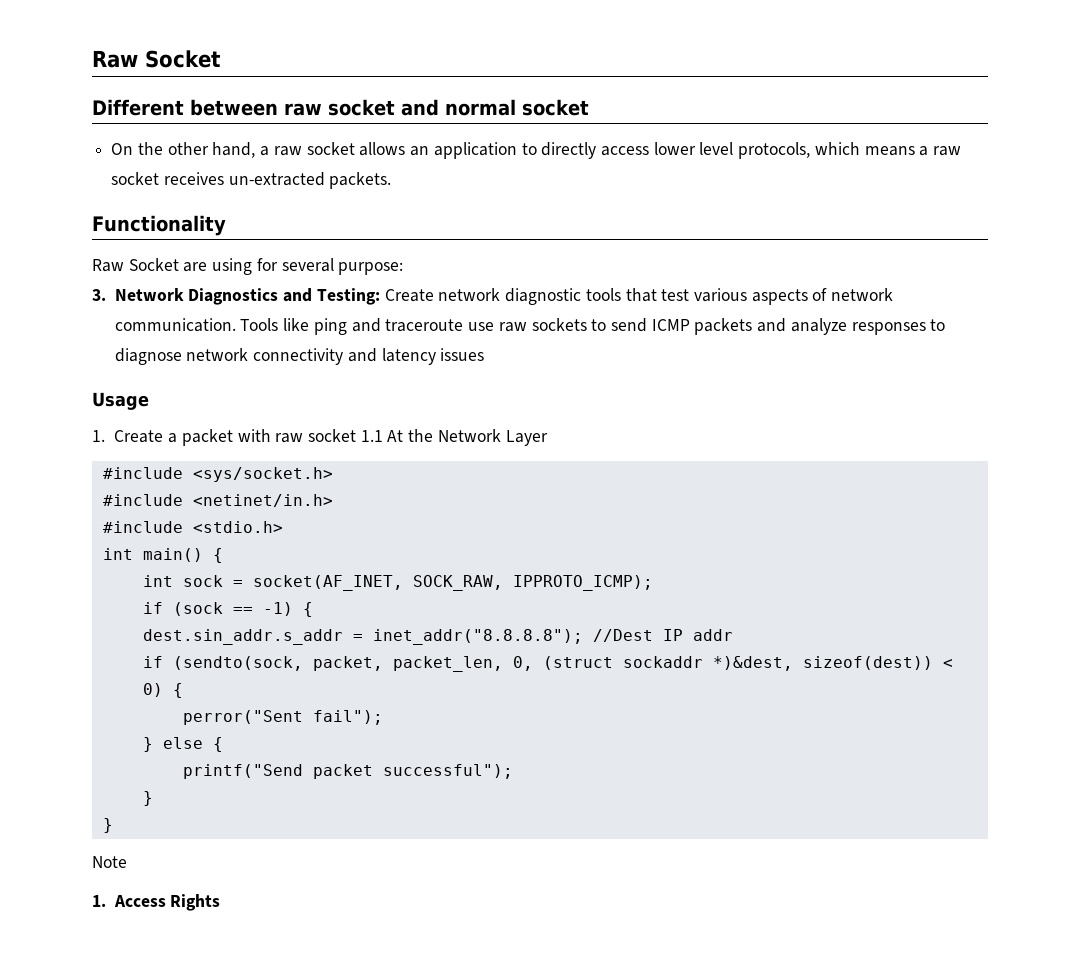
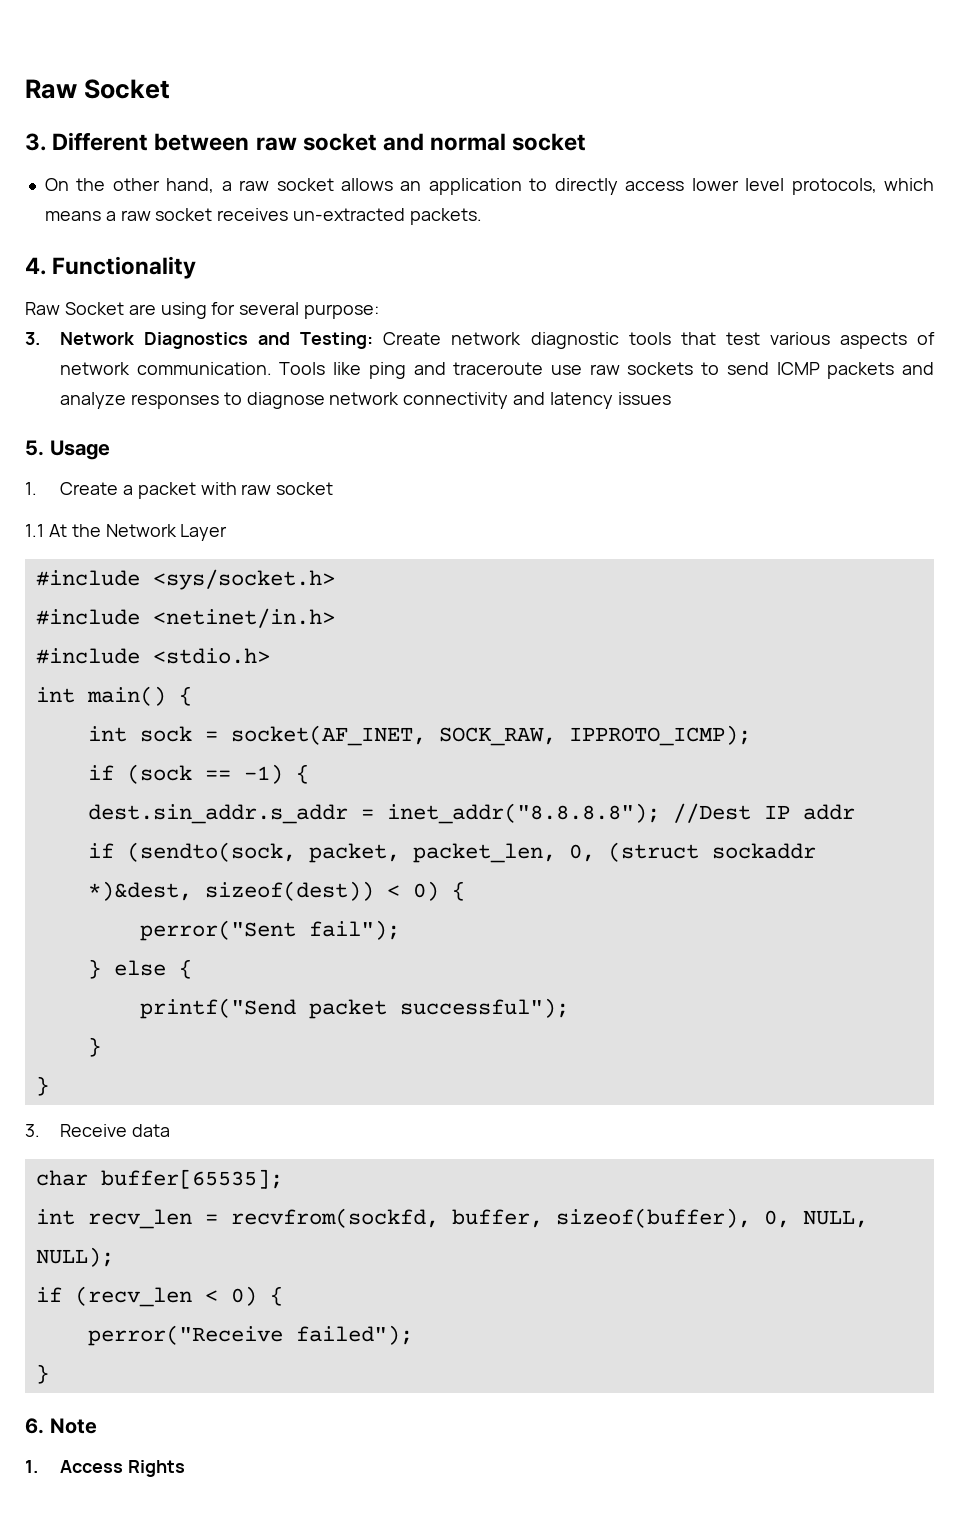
- Different between raw socket and normal socket
+ 3. Different between raw socket and normal socket
- Functionality
+ 4. Functionality
- Usage
+ 5. Usage
- 1. Create a packet with raw socket 1.1 At the Network Layer
+ 1. Create a packet with raw socket
+ 1.1 At the Network Layer
- Note
+ 3. Receive data
+ char buffer[65535];
+ int recv_len = recvfrom(sockfd, buffer, sizeof(buffer), 0, NULL, NULL);
+ if (recv_len < 0) {
+ perror("Receive failed");
+ }
+ 6. Note

